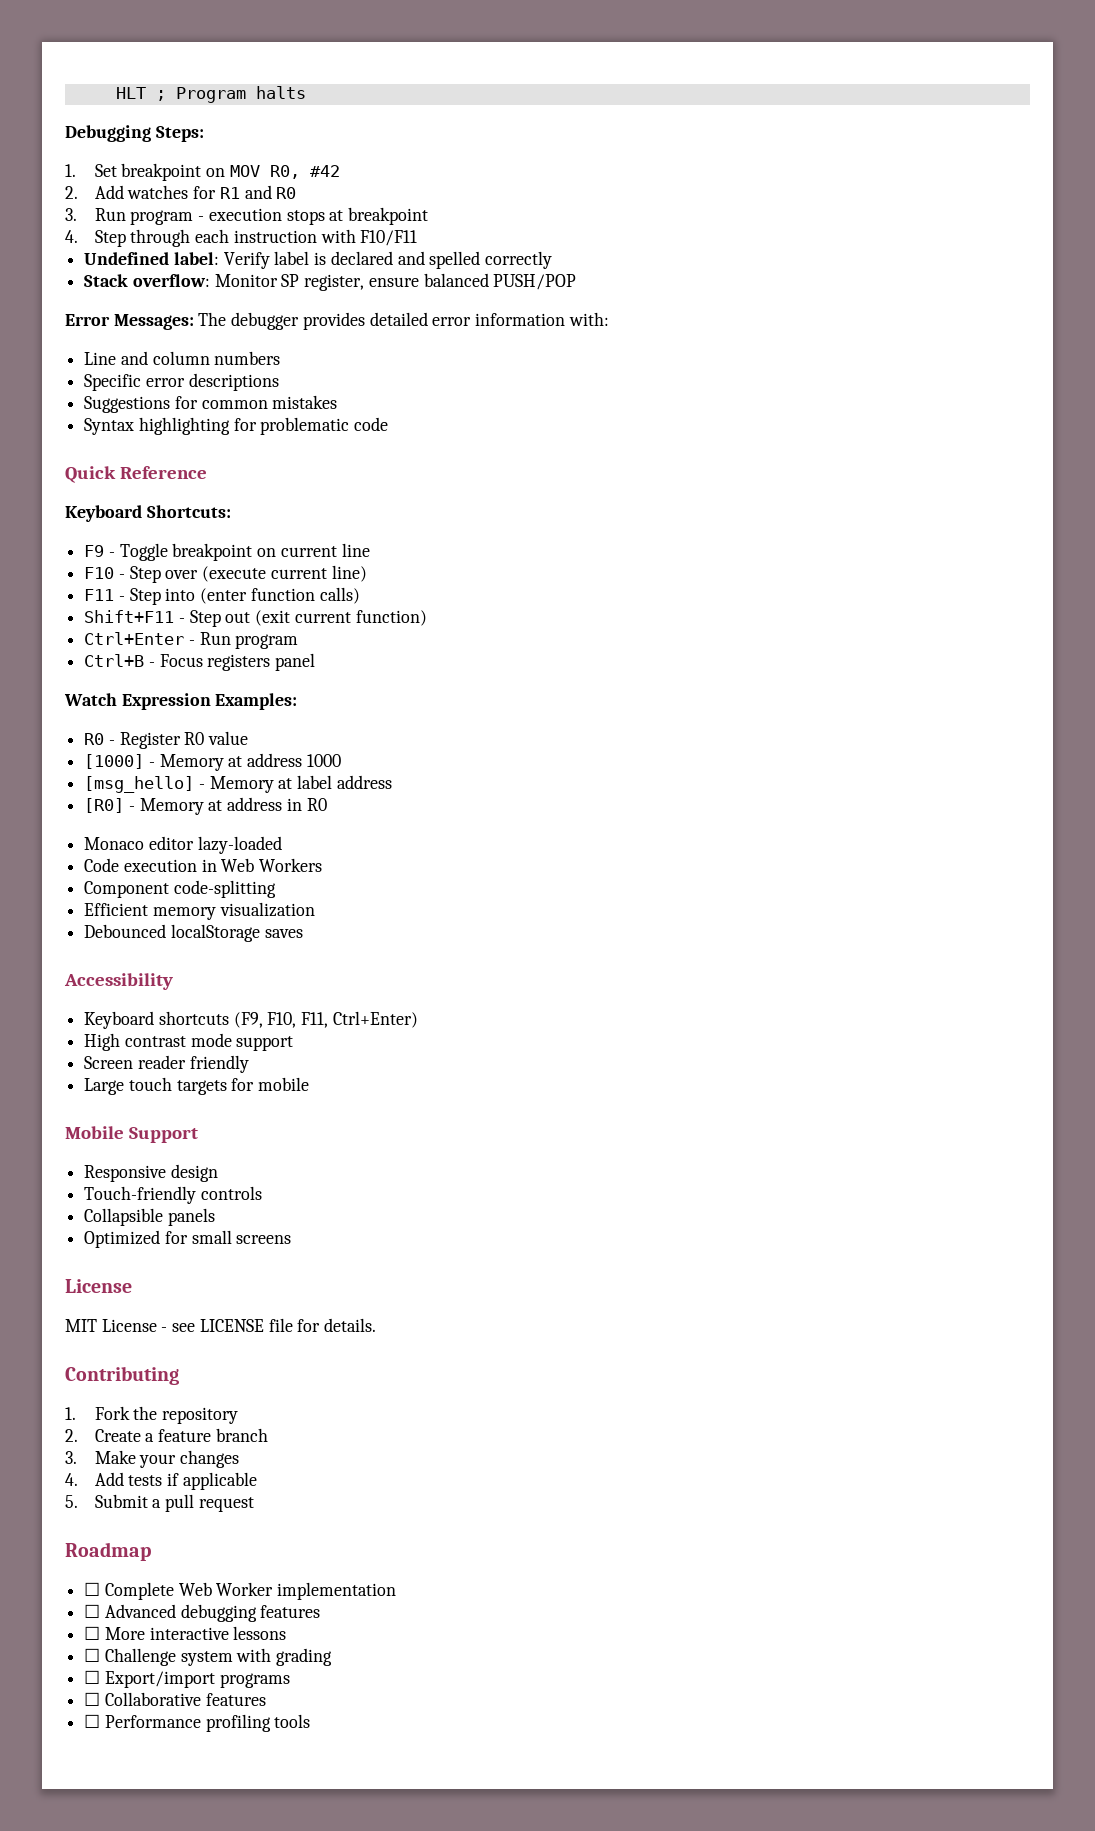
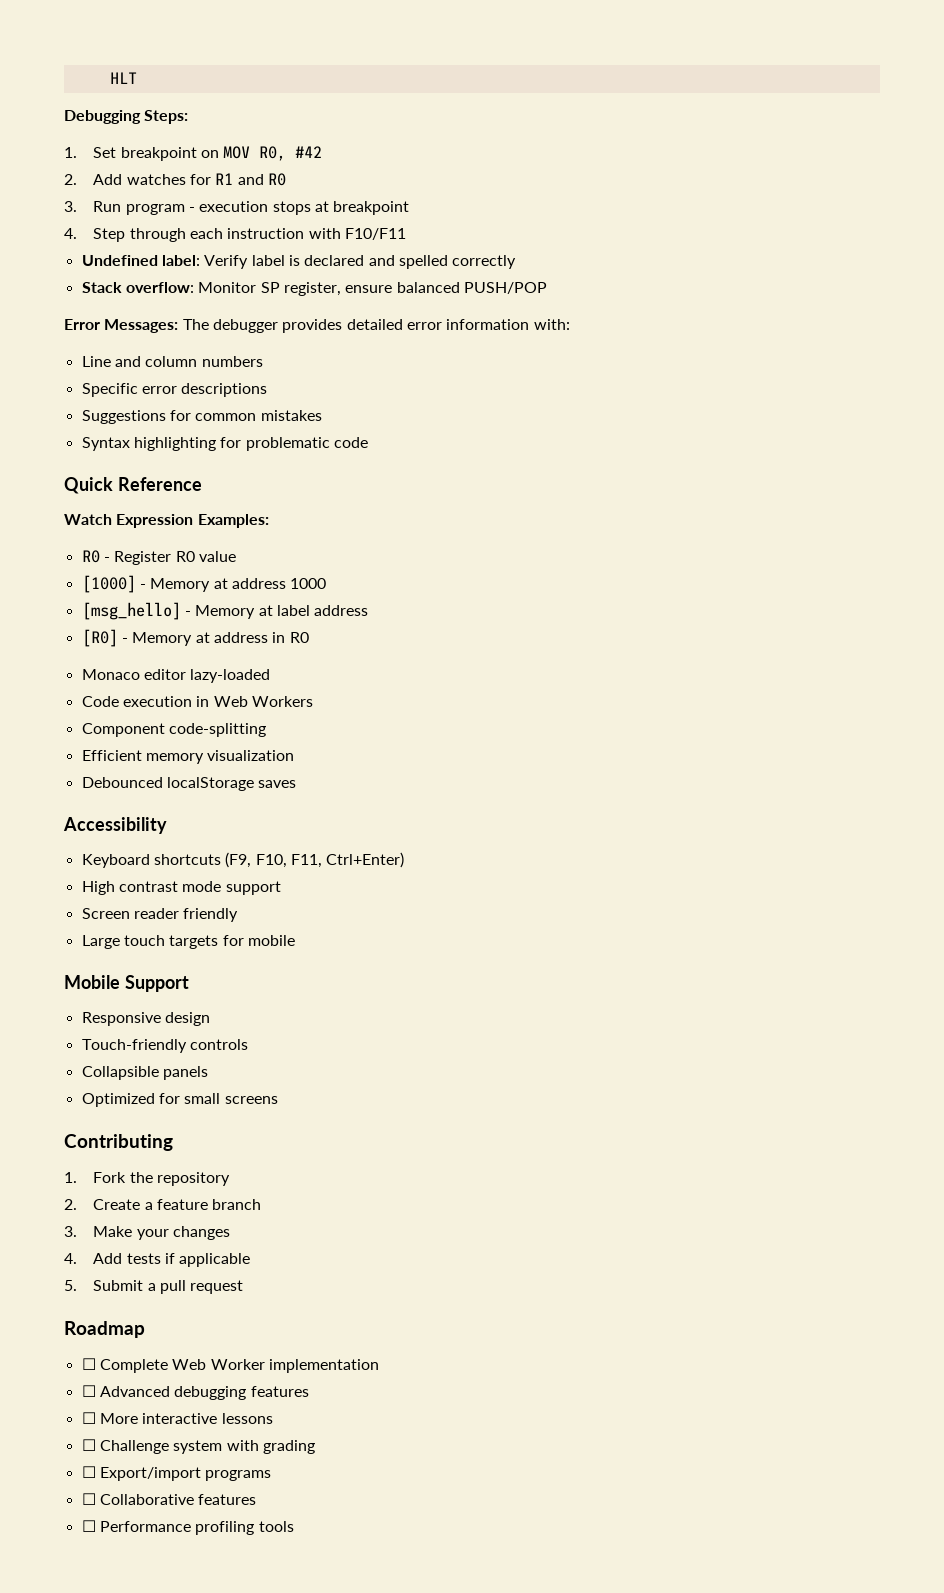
- HLT ; Program halts
+ HLT
- Keyboard Shortcuts:
- F9 - Toggle breakpoint on current line
- F10 - Step over (execute current line)
- F11 - Step into (enter function calls)
- Shift+F11 - Step out (exit current function)
- Ctrl+Enter - Run program
- Ctrl+B - Focus registers panel
  Optimized for small screens
- License
- MIT License - see LICENSE file for details.

